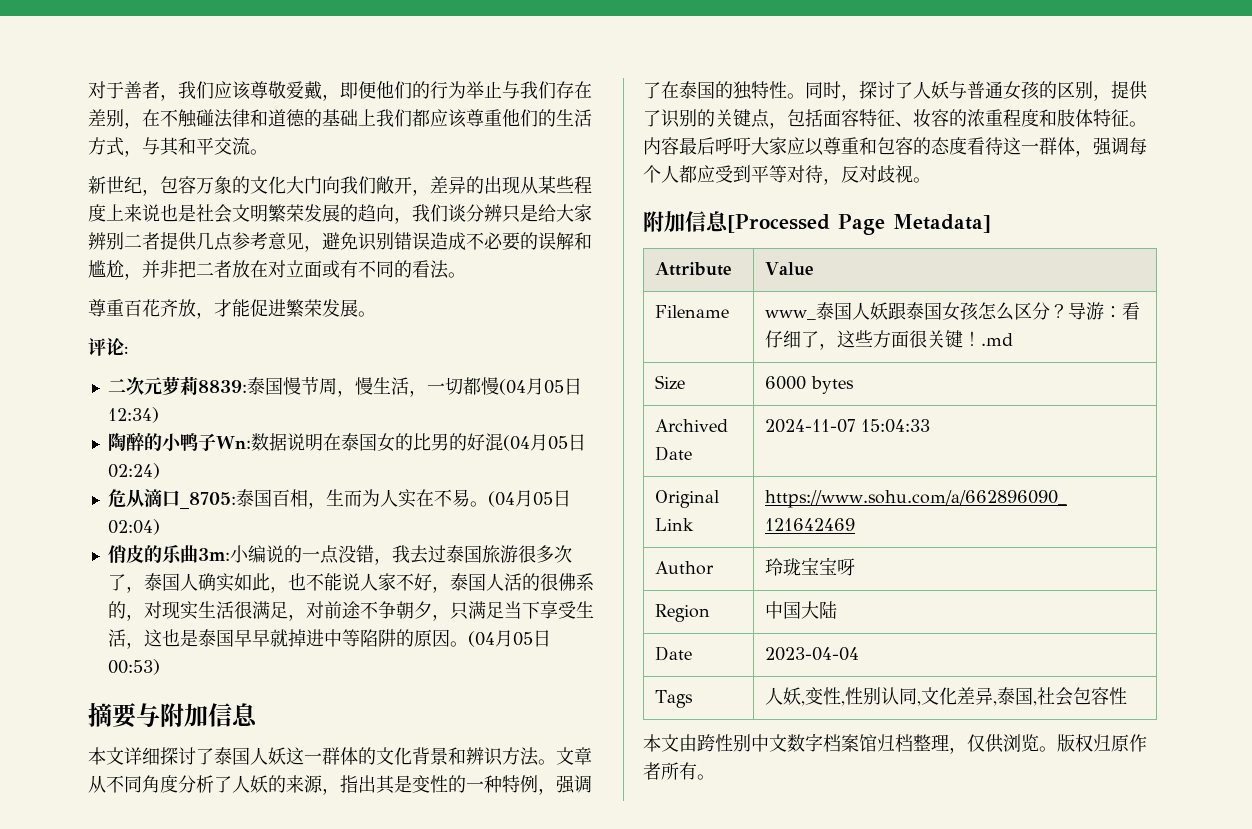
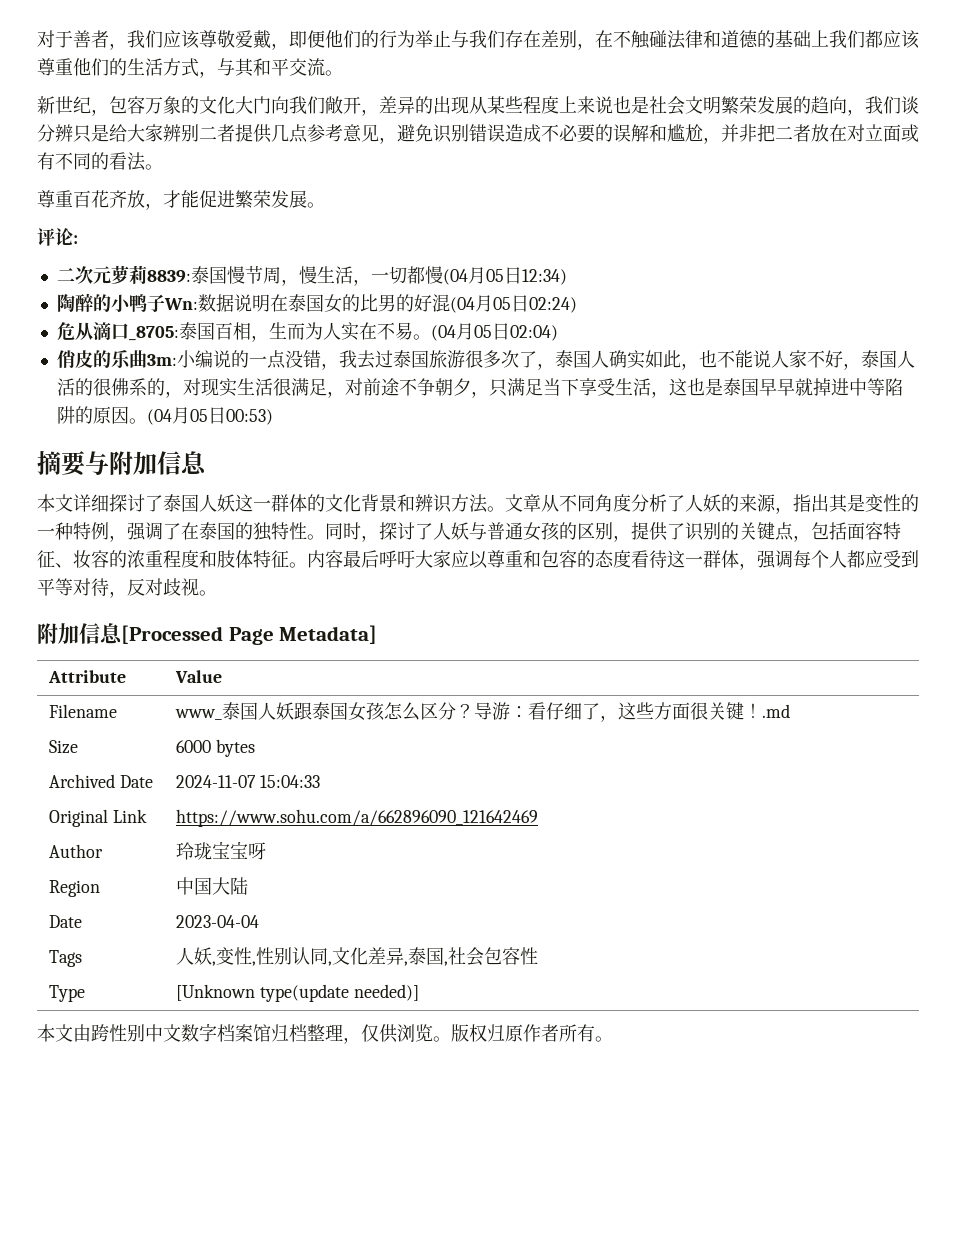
+ Type | [Unknown type(update needed)]

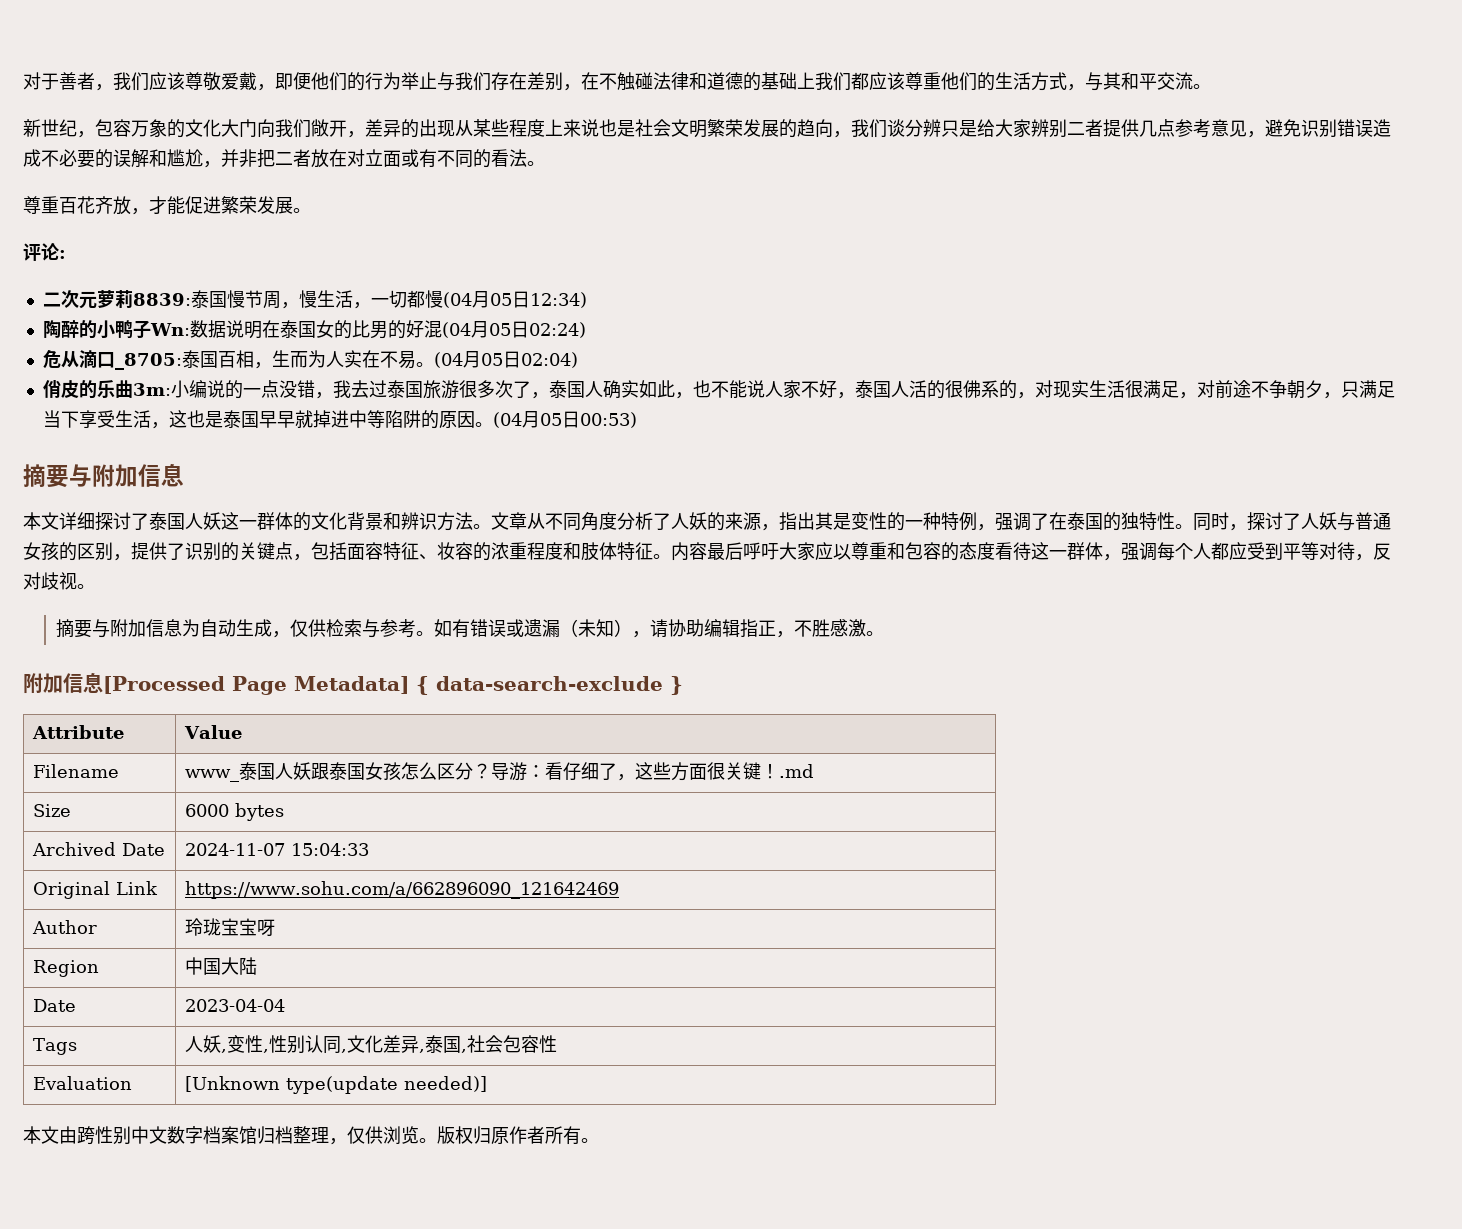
+ 摘要与附加信息为自动生成，仅供检索与参考。如有错误或遗漏（未知），请协助编辑指正，不胜感激。
- 附加信息[Processed Page Metadata]
+ 附加信息[Processed Page Metadata] { data-search-exclude }
- Type | [Unknown type(update needed)]
+ Evaluation | [Unknown type(update needed)]

